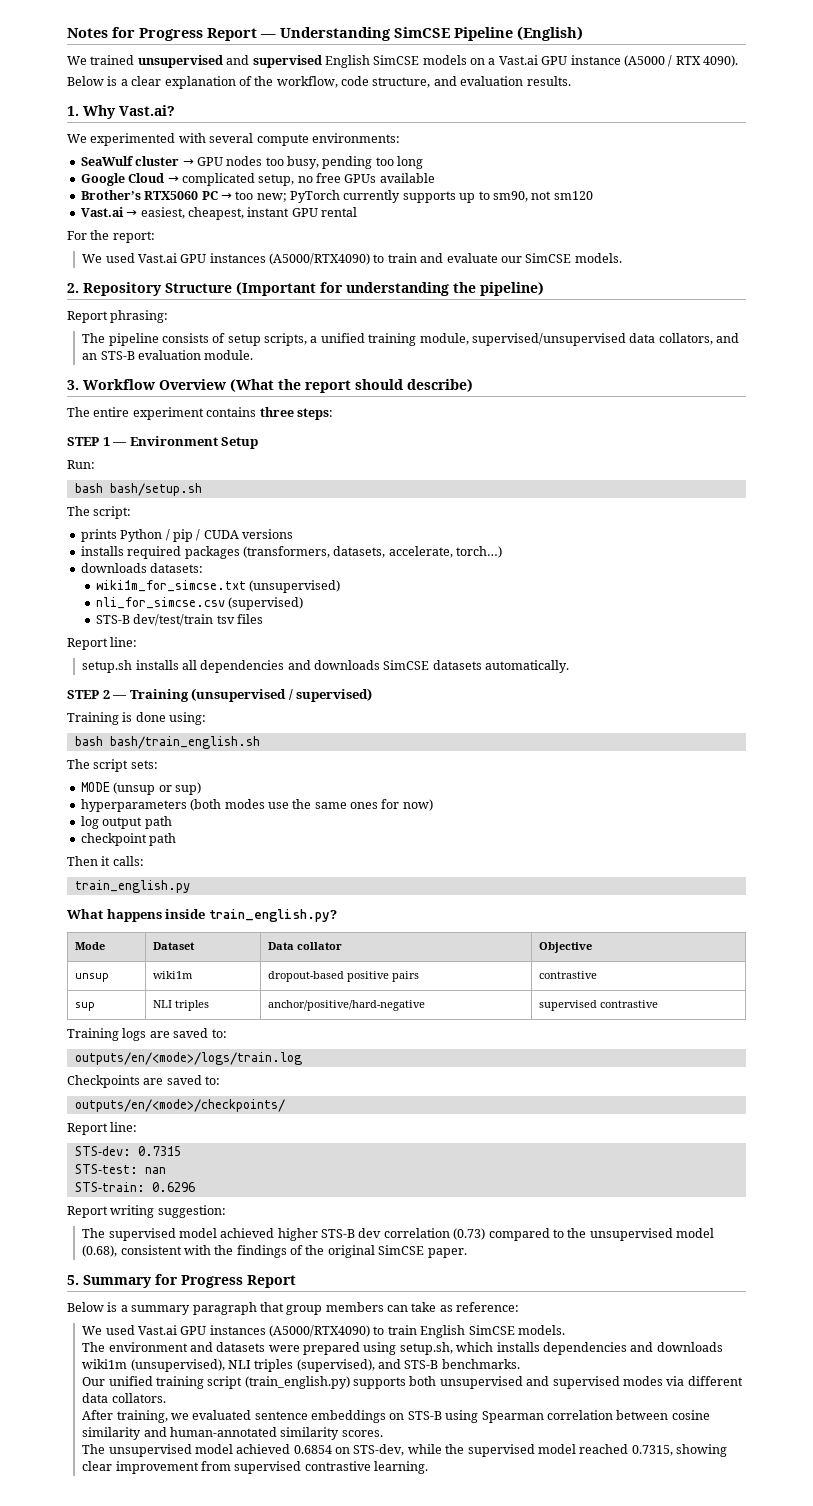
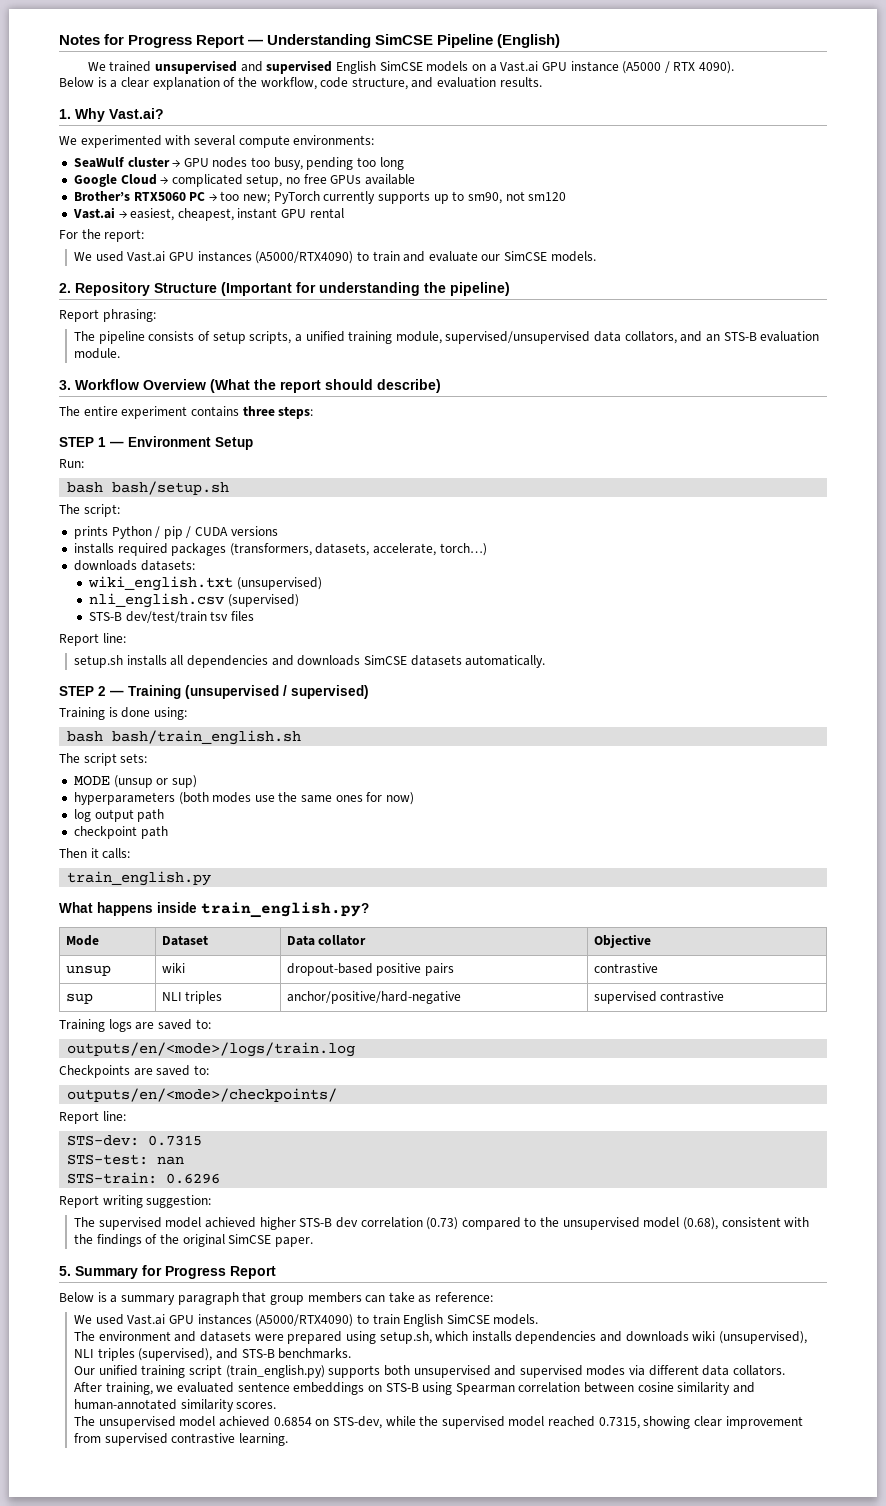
- wiki1m_for_simcse.txt (unsupervised)
+ wiki_english.txt (unsupervised)
- nli_for_simcse.csv (supervised)
+ nli_english.csv (supervised)
- unsup | wiki1m | dropout‑based positive pairs | contrastive
+ unsup | wiki | dropout‑based positive pairs | contrastive
- The environment and datasets were prepared using setup.sh, which installs dependencies and downloads wiki1m (unsupervised), NLI triples (supervised), and STS‑B benchmarks.
+ The environment and datasets were prepared using setup.sh, which installs dependencies and downloads wiki (unsupervised), NLI triples (supervised), and STS‑B benchmarks.

